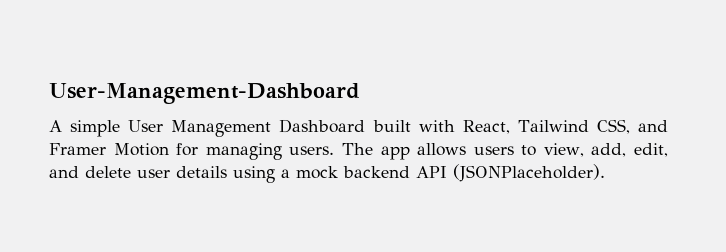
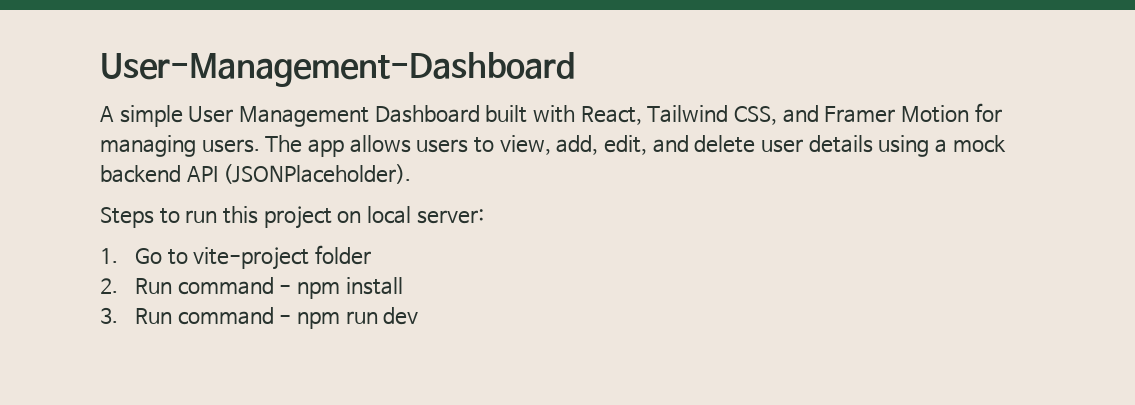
+ Steps to run this project on local server:
+ 1. Go to vite-project folder
+ 2. Run command - npm install
+ 3. Run command - npm run dev

